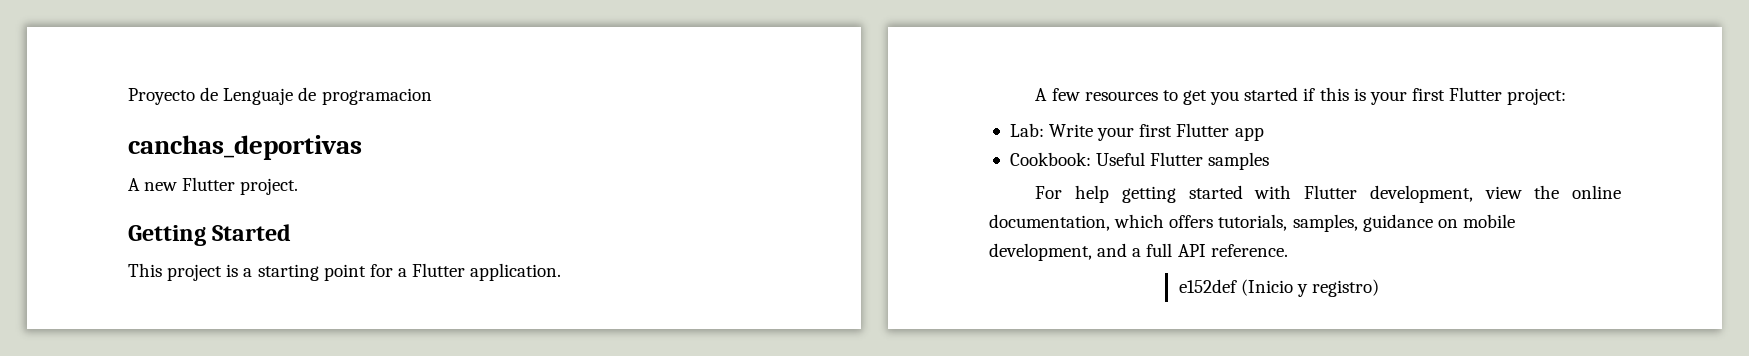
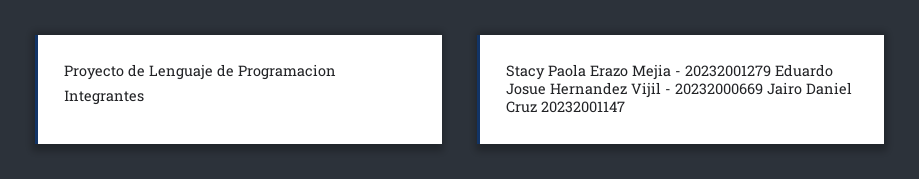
- Proyecto de Lenguaje de programacion
- canchas_deportivas
- A new Flutter project.
- Getting Started
- This project is a starting point for a Flutter application.
- A few resources to get you started if this is your first Flutter project:
- Lab: Write your first Flutter app
- Cookbook: Useful Flutter samples
- For help getting started with Flutter development, view the online documentation, which offers tutorials, samples, guidance on mobile development, and a full API reference.
- e152def (Inicio y registro)
+ Proyecto de Lenguaje de Programacion
+ Integrantes
+ Stacy Paola Erazo Mejia - 20232001279 Eduardo Josue Hernandez Vijil - 20232000669 Jairo Daniel Cruz 20232001147

